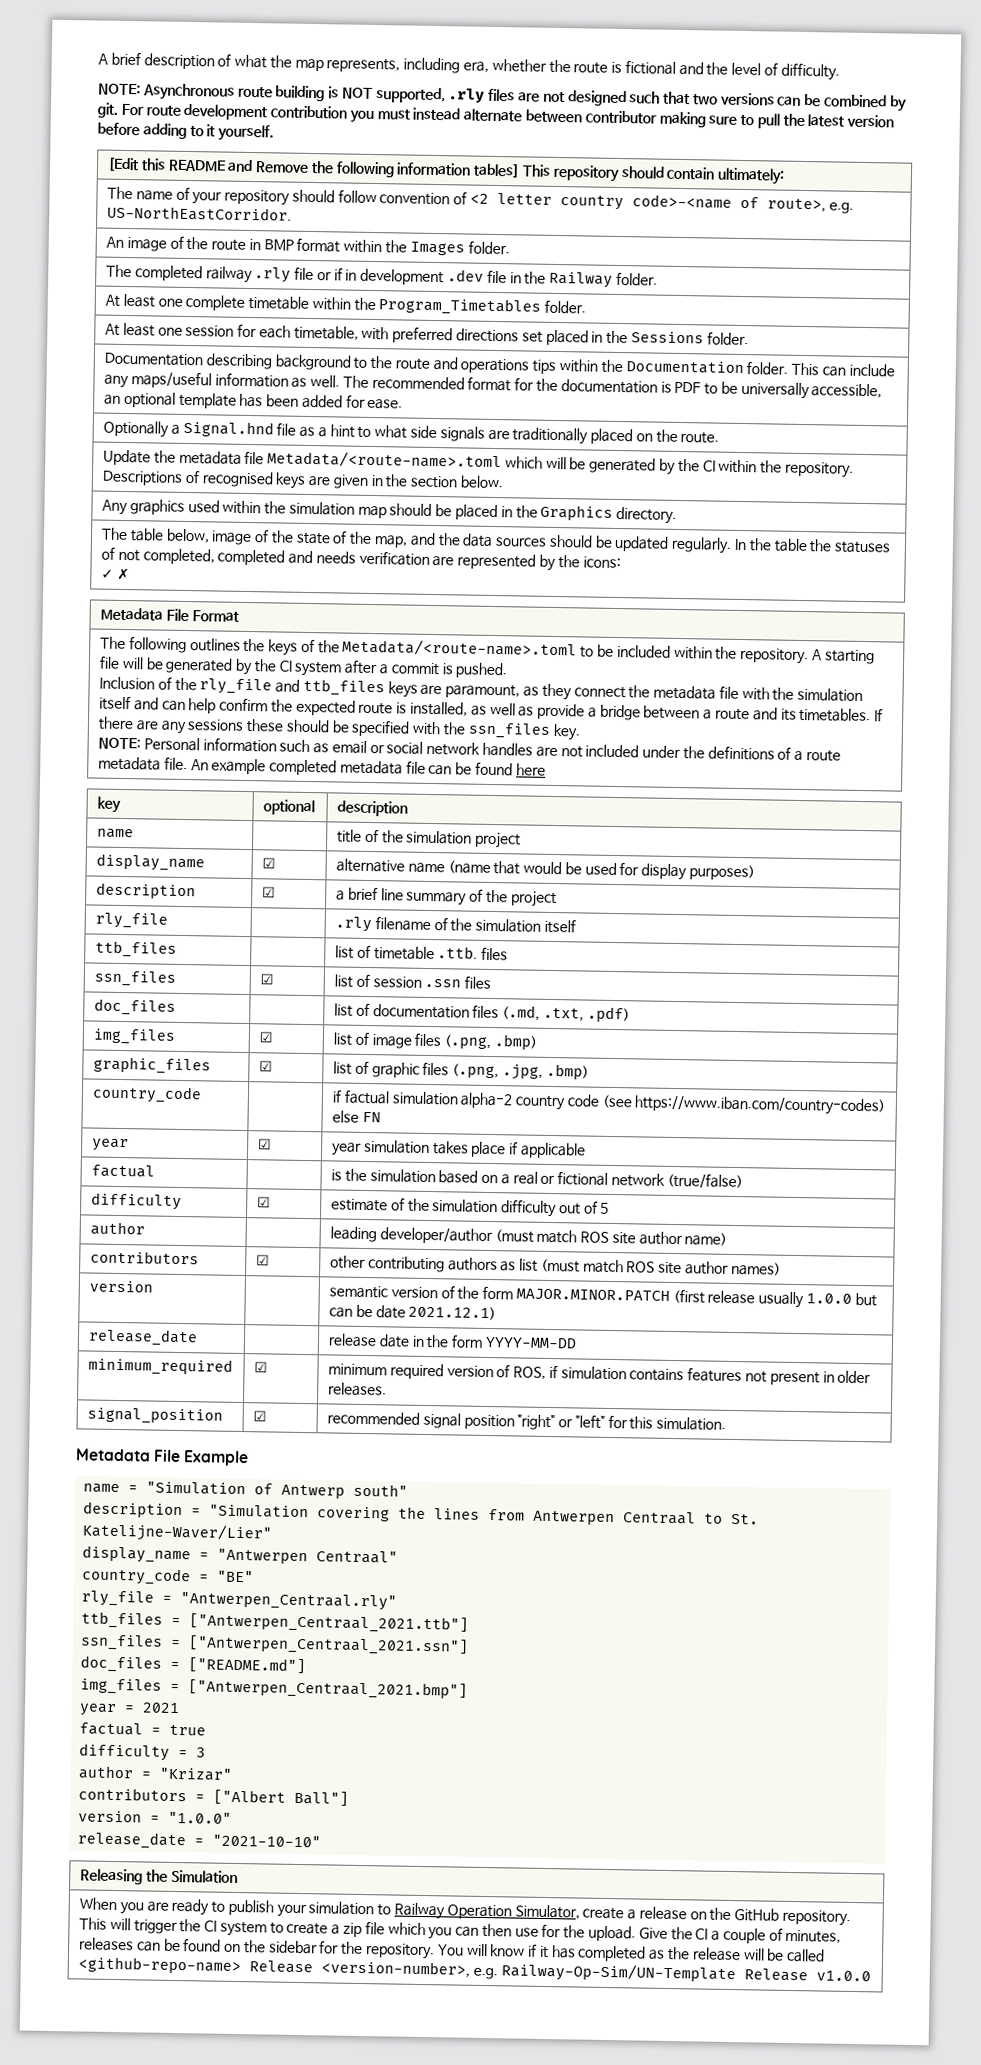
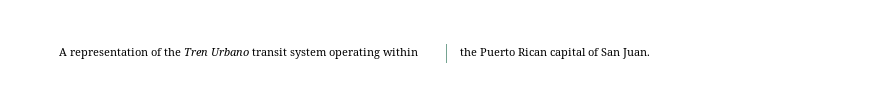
- A brief description of what the map represents, including era, whether the route is fictional and the level of difficulty.
- NOTE: Asynchronous route building is NOT supported, .rly files are not designed such that two versions can be combined by git. For route development contribution you must instead alternate between contributor making sure to pull the latest version before adding to it yourself.
- [Edit this README and Remove the following information tables] This repository should contain ultimately:
- The name of your repository should follow convention of <2 letter country code>-<name of route>, e.g. US-NorthEastCorridor.
- An image of the route in BMP format within the Images folder.
- The completed railway .rly file or if in development .dev file in the Railway folder.
- At least one complete timetable within the Program_Timetables folder.
- At least one session for each timetable, with preferred directions set placed in the Sessions folder.
- Documentation describing background to the route and operations tips within the Documentation folder. This can include any maps/useful information as well. The recommended format for the documentation is PDF to be universally accessible, an optional template has been added for ease.
- Optionally a Signal.hnd file as a hint to what side signals are traditionally placed on the route.
- Update the metadata file Metadata/<route-name>.toml which will be generated by the CI within the repository. Descriptions of recognised keys are given in the section below.
- Any graphics used within the simulation map should be placed in the Graphics directory.
- The table below, image of the state of the map, and the data sources should be updated regularly. In the table the statuses of not completed, completed and needs verification are represented by the icons:
- ✓ ✗
- Metadata File Format
- The following outlines the keys of the Metadata/<route-name>.toml to be included within the repository. A starting file will be generated by the CI system after a commit is pushed.
- Inclusion of the rly_file and ttb_files keys are paramount, as they connect the metadata file with the simulation itself and can help confirm the expected route is installed, as well as provide a bridge between a route and its timetables. If there are any sessions these should be specified with the ssn_files key.
- NOTE: Personal information such as email or social network handles are not included under the definitions of a route metadata file. An example completed metadata file can be found here
- key | optional | description
- name | | title of the simulation project
- display_name | ☑ | alternative name (name that would be used for display purposes)
- description | ☑ | a brief line summary of the project
- rly_file | | .rly filename of the simulation itself
- ttb_files | | list of timetable .ttb. files
- ssn_files | ☑ | list of session .ssn files
- doc_files | | list of documentation files (.md, .txt, .pdf)
- img_files | ☑ | list of image files (.png, .bmp)
- graphic_files | ☑ | list of graphic files (.png, .jpg, .bmp)
- country_code | | if factual simulation alpha-2 country code (see https://www.iban.com/country-codes) else FN
- year | ☑ | year simulation takes place if applicable
- factual | | is the simulation based on a real or fictional network (true/false)
- difficulty | ☑ | estimate of the simulation difficulty out of 5
- author | | leading developer/author (must match ROS site author name)
- contributors | ☑ | other contributing authors as list (must match ROS site author names)
- version | | semantic version of the form MAJOR.MINOR.PATCH (first release usually 1.0.0 but can be date 2021.12.1)
- release_date | | release date in the form YYYY-MM-DD
- minimum_required | ☑ | minimum required version of ROS, if simulation contains features not present in older releases.
- signal_position | ☑ | recommended signal position "right" or "left" for this simulation.
- Metadata File Example
- name = "Simulation of Antwerp south"
- description = "Simulation covering the lines from Antwerpen Centraal to St. Katelijne-Waver/Lier"
- display_name = "Antwerpen Centraal"
- country_code = "BE"
- rly_file = "Antwerpen_Centraal.rly"
- ttb_files = ["Antwerpen_Centraal_2021.ttb"]
- ssn_files = ["Antwerpen_Centraal_2021.ssn"]
- doc_files = ["README.md"]
- img_files = ["Antwerpen_Centraal_2021.bmp"]
- year = 2021
- factual = true
- difficulty = 3
- author = "Krizar"
- contributors = ["Albert Ball"]
- version = "1.0.0"
- release_date = "2021-10-10"
- Releasing the Simulation
- When you are ready to publish your simulation to Railway Operation Simulator, create a release on the GitHub repository. This will trigger the CI system to create a zip file which you can then use for the upload. Give the CI a couple of minutes, releases can be found on the sidebar for the repository. You will know if it has completed as the release will be called <github-repo-name> Release <version-number>, e.g. Railway-Op-Sim/UN-Template Release v1.0.0
+ A representation of the Tren Urbano transit system operating within the Puerto Rican capital of San Juan.

